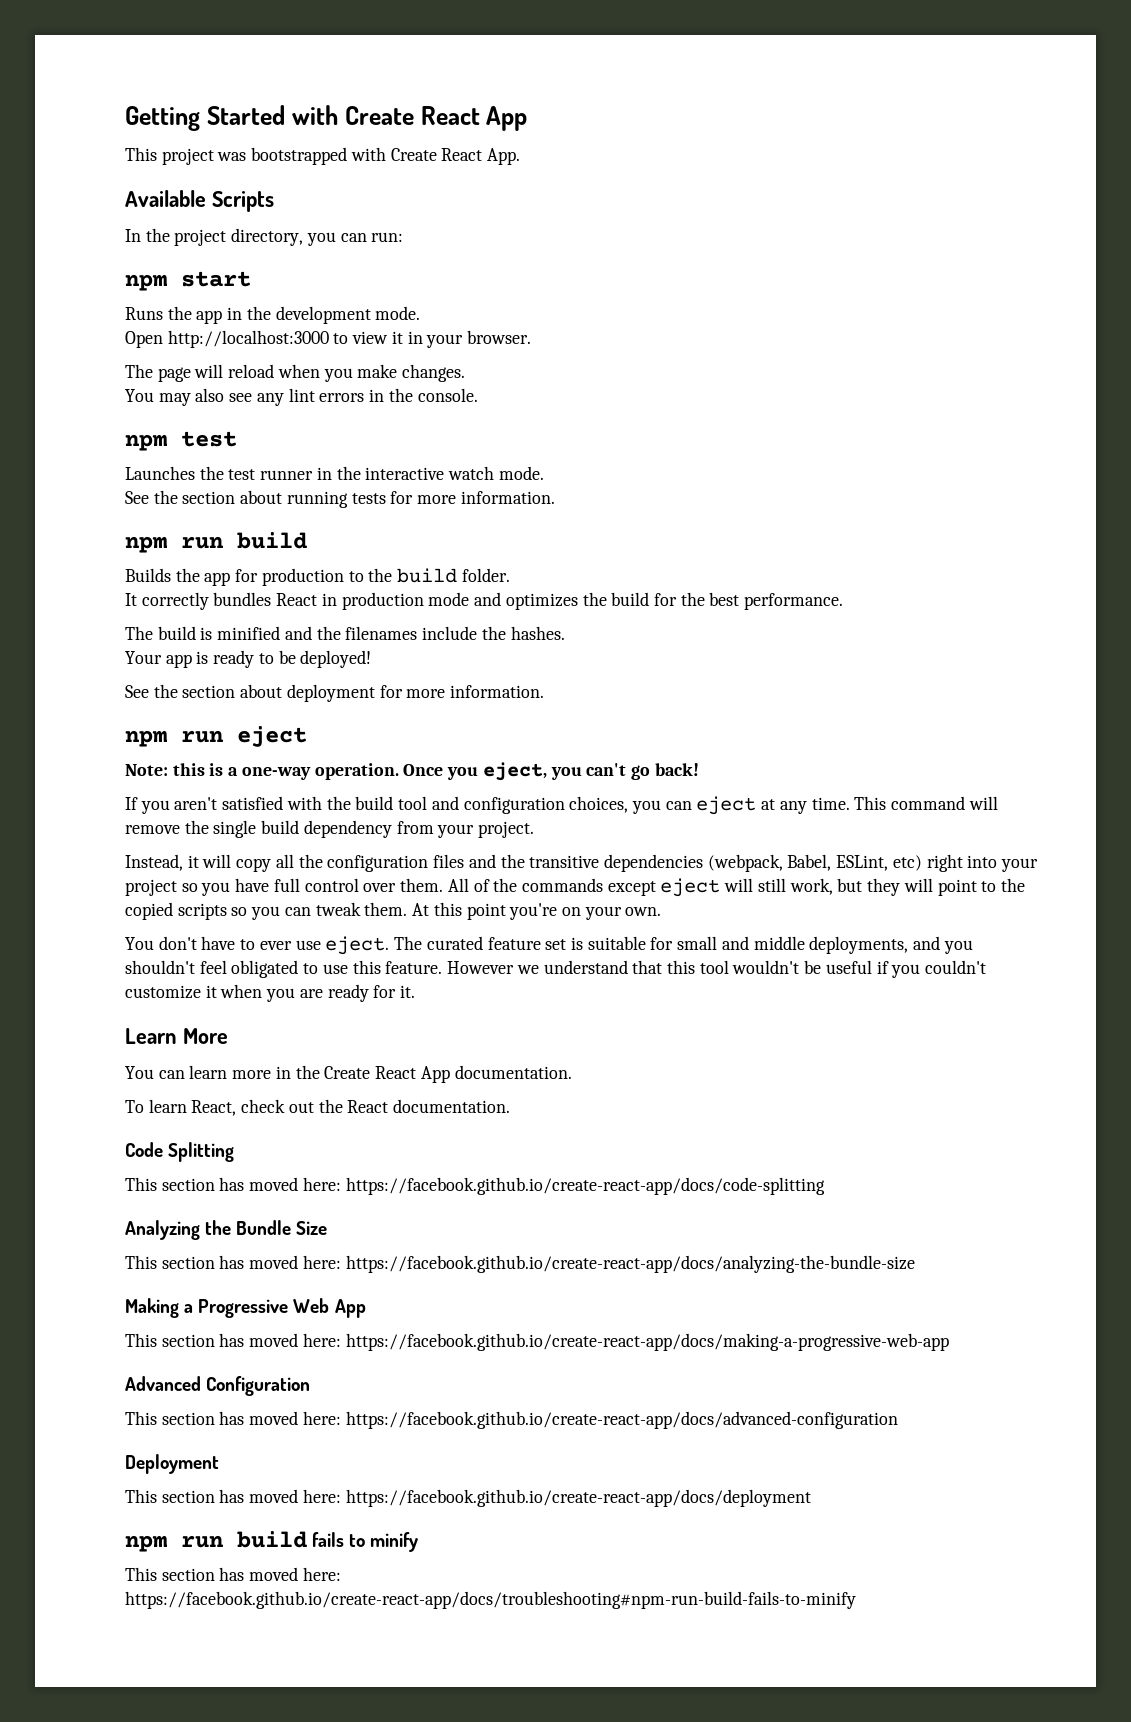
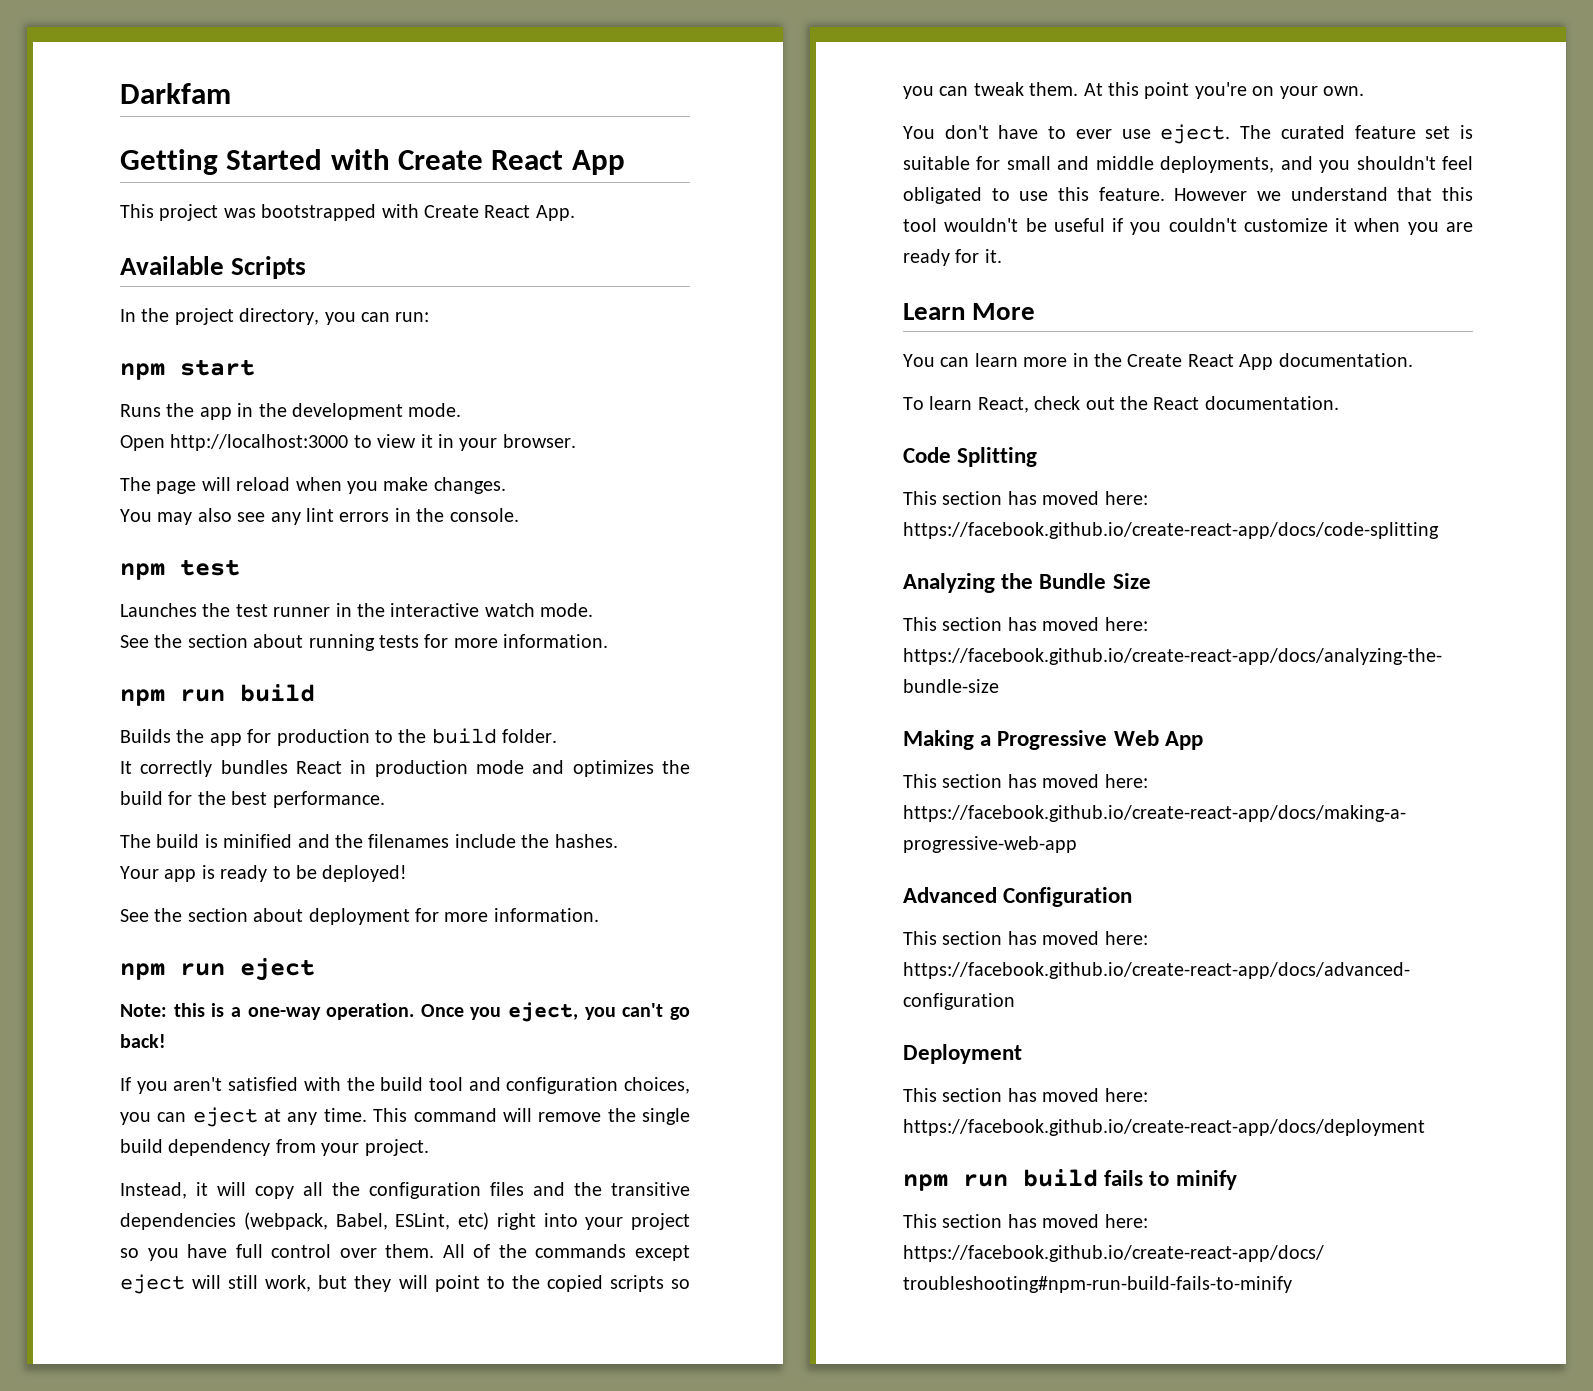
+ Darkfam

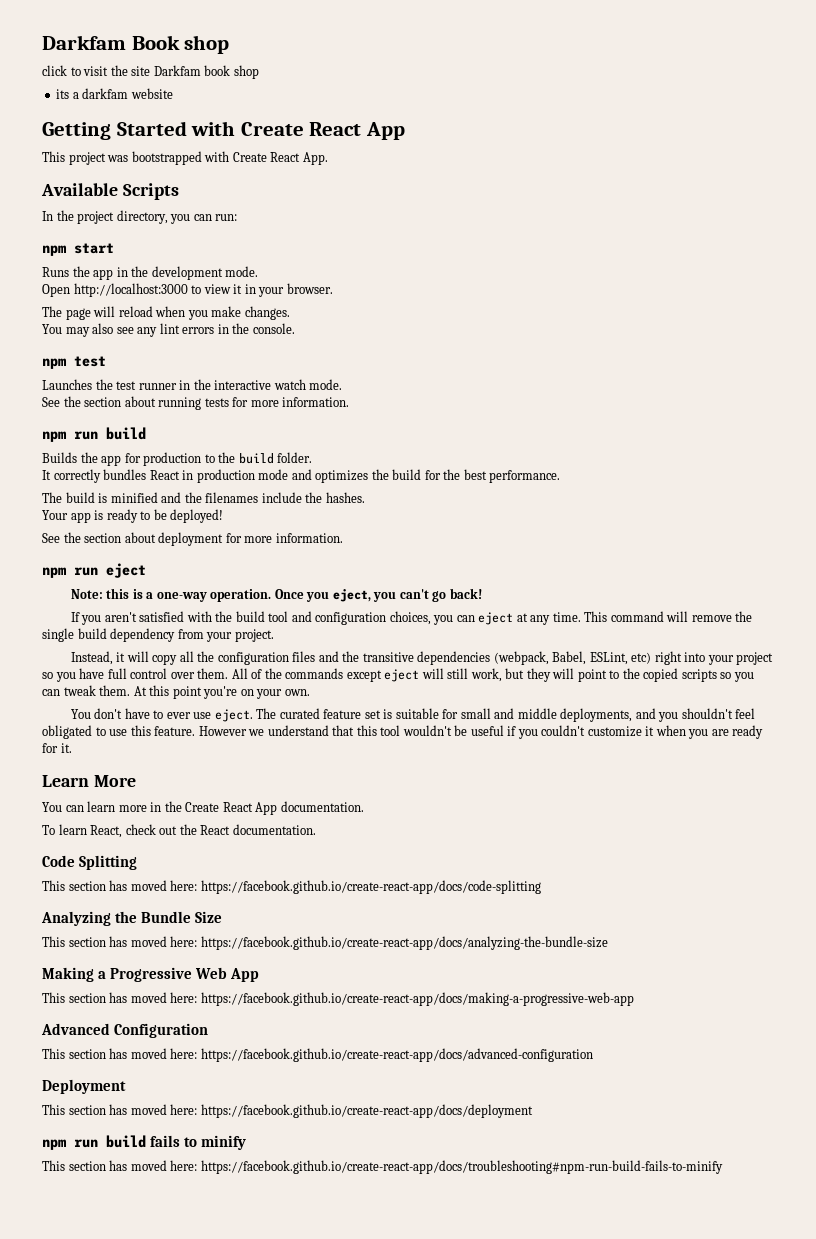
- Darkfam
+ Darkfam Book shop
+ click to visit the site Darkfam book shop
+ its a darkfam website

